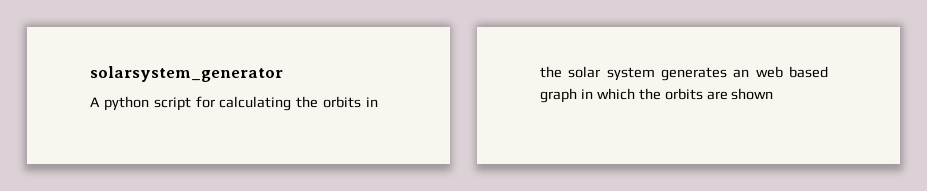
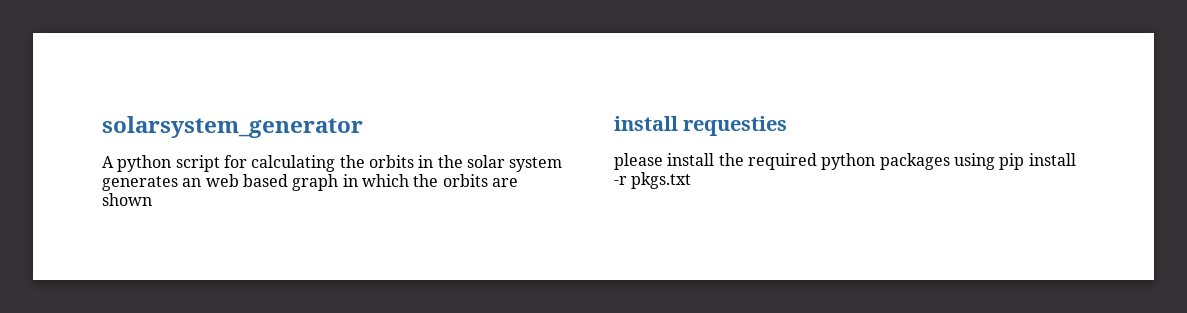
+ install requesties
+ please install the required python packages using pip install -r pkgs.txt

